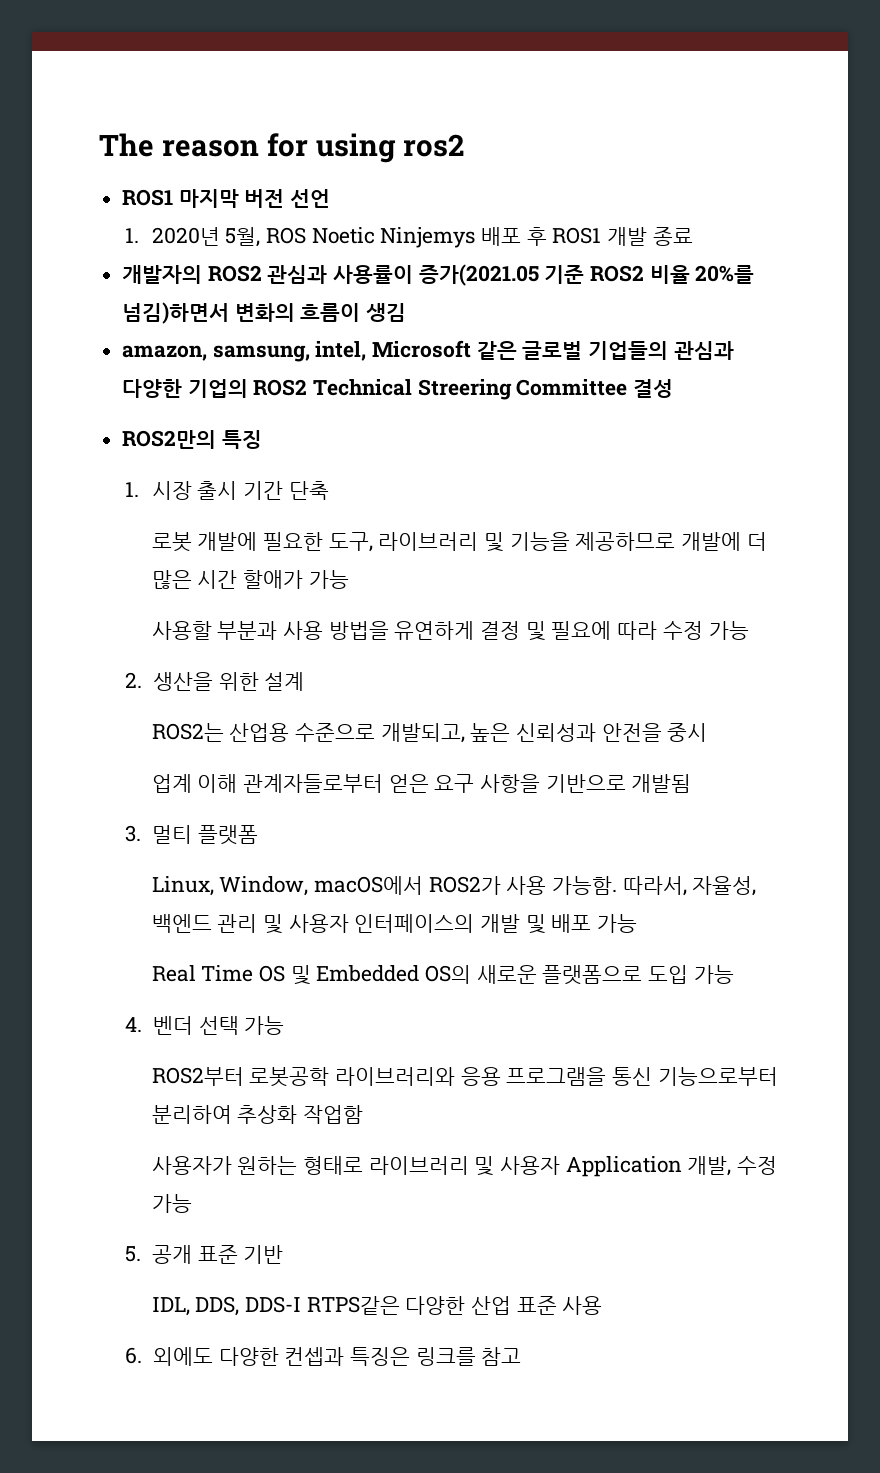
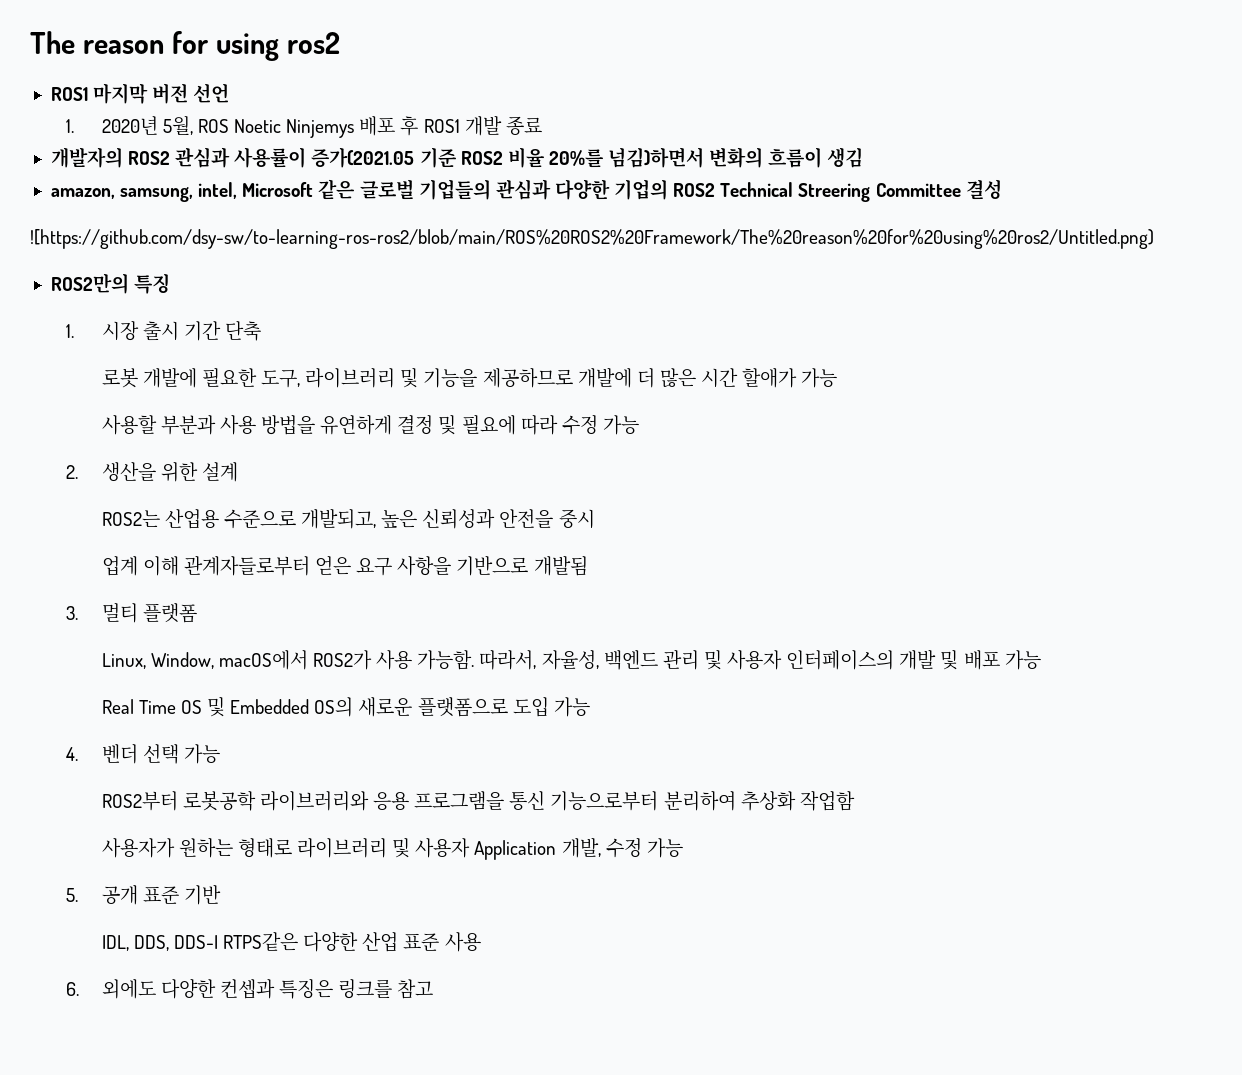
+ ![https://github.com/dsy-sw/to-learning-ros-ros2/blob/main/ROS%20ROS2%20Framework/The%20reason%20for%20using%20ros2/Untitled.png)

